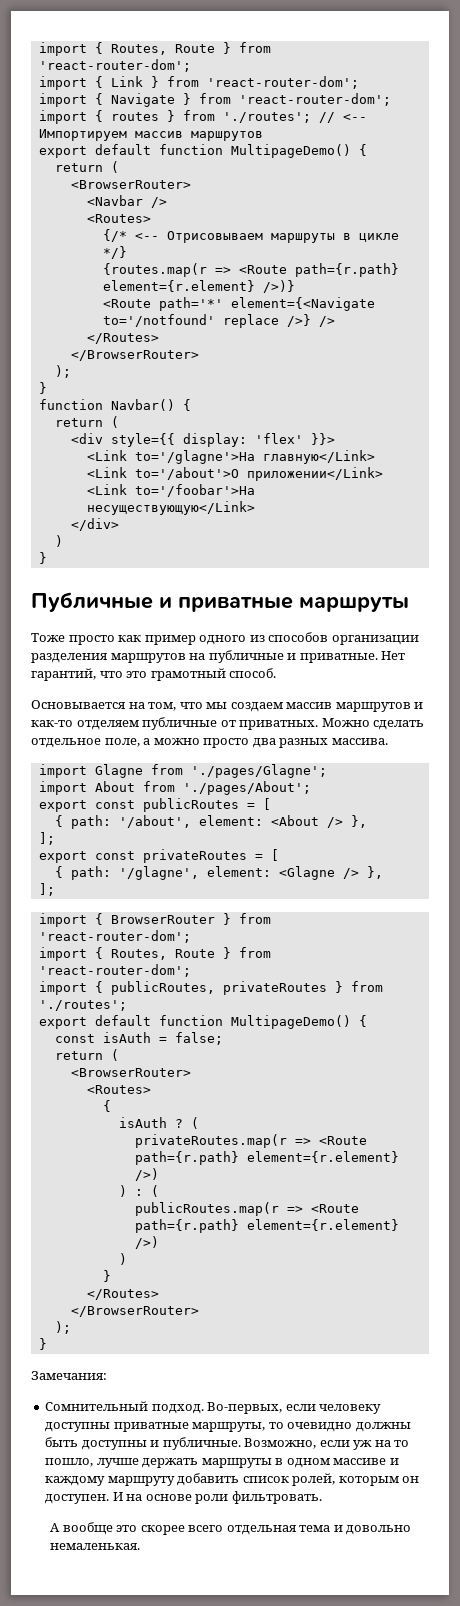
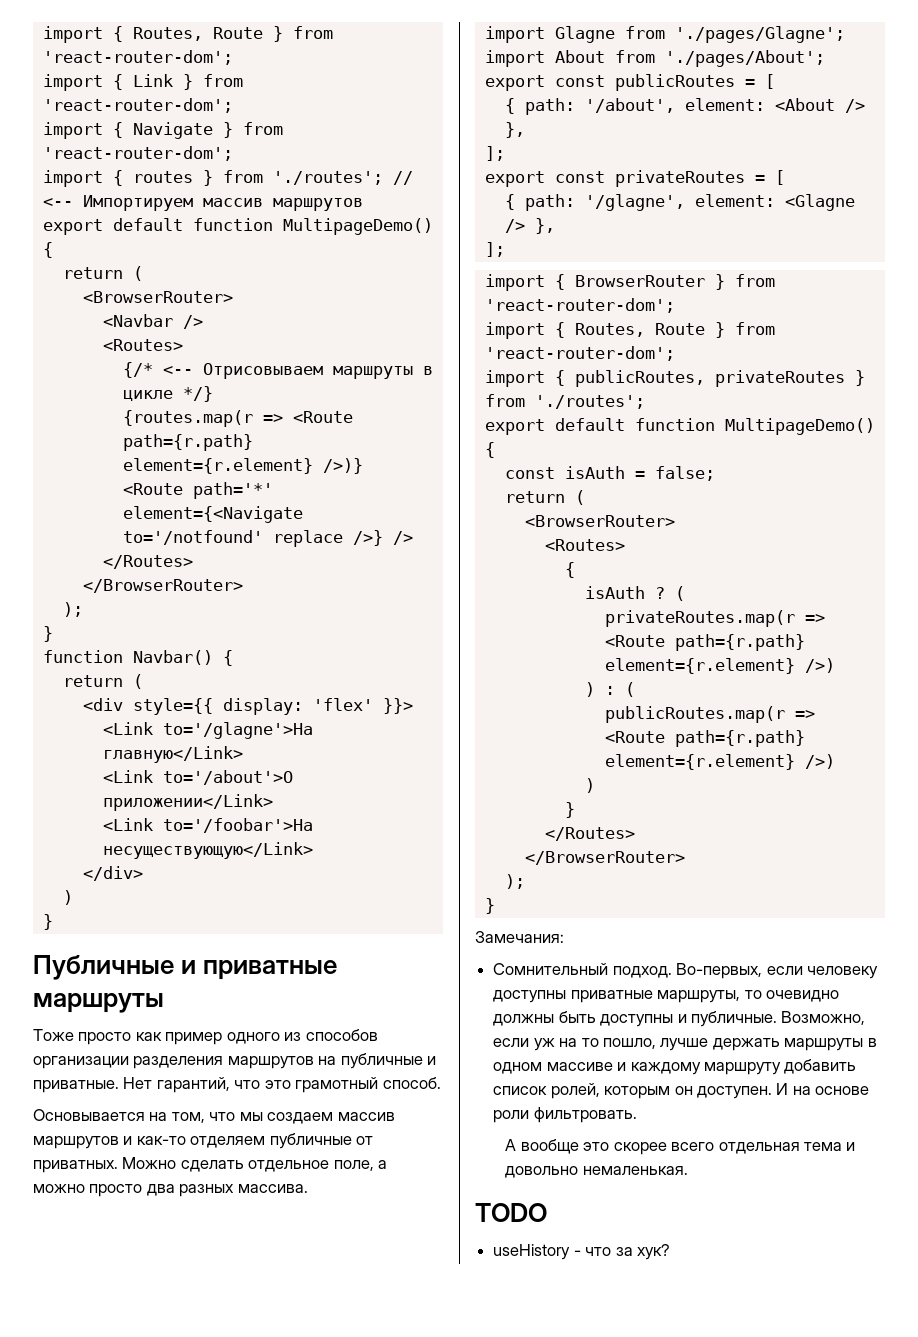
+ TODO
+ useHistory - что за хук?

